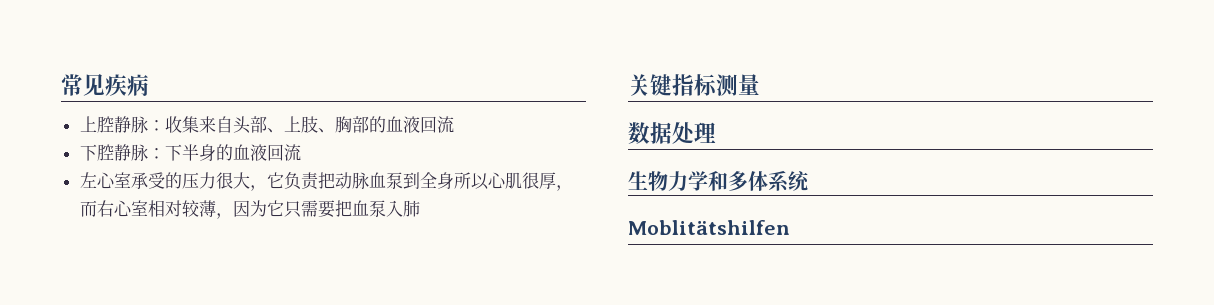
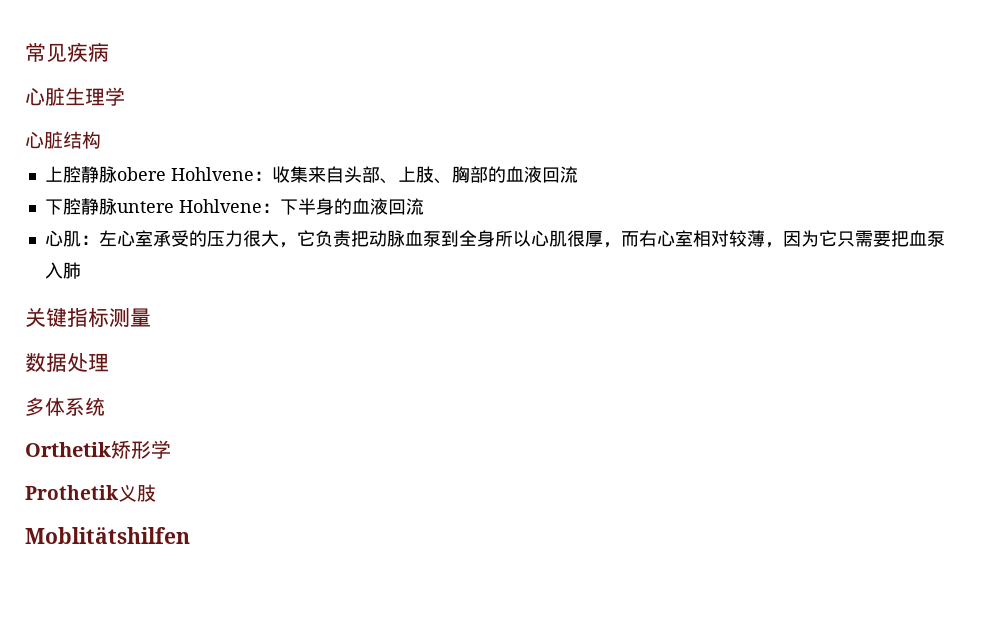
+ 心脏生理学
+ 心脏结构
- 上腔静脉：收集来自头部、上肢、胸部的血液回流
+ 上腔静脉obere Hohlvene：收集来自头部、上肢、胸部的血液回流
- 下腔静脉：下半身的血液回流
+ 下腔静脉untere Hohlvene：下半身的血液回流
- 左心室承受的压力很大，它负责把动脉血泵到全身所以心肌很厚，而右心室相对较薄，因为它只需要把血泵入肺
+ 心肌：左心室承受的压力很大，它负责把动脉血泵到全身所以心肌很厚，而右心室相对较薄，因为它只需要把血泵入肺
- 生物力学和多体系统
+ 多体系统
+ Orthetik矫形学
+ Prothetik义肢

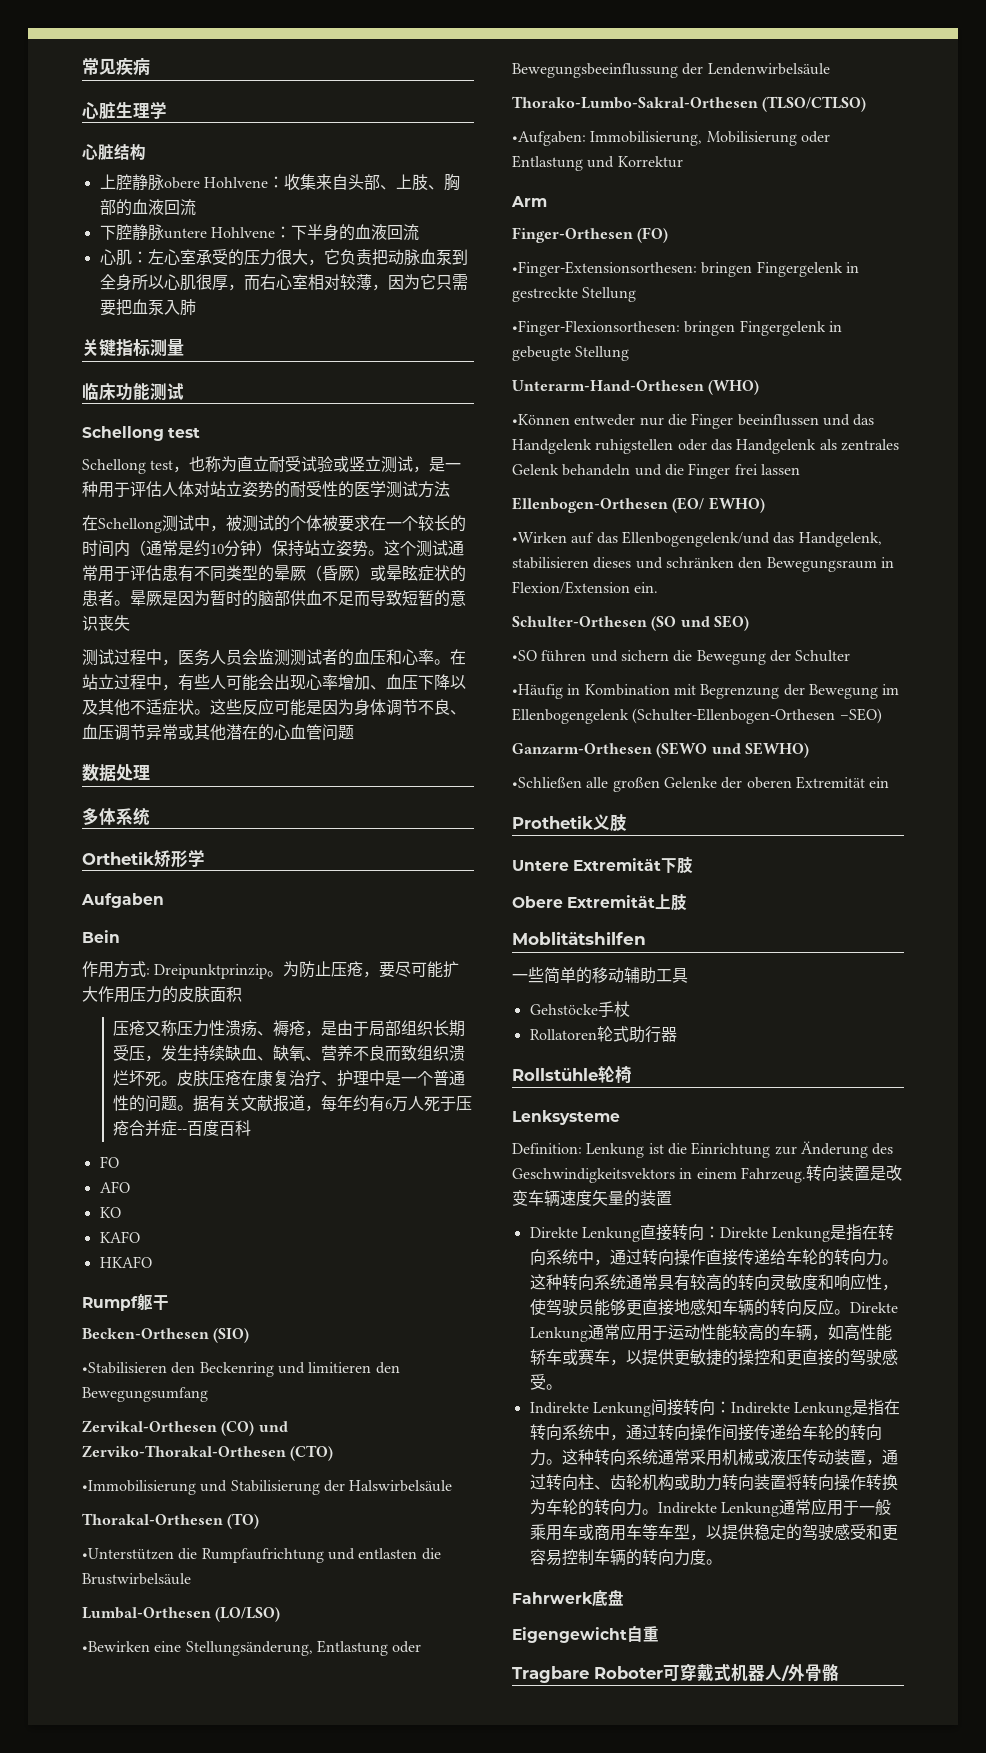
+ 临床功能测试
+ Schellong test
+ Schellong test，也称为直立耐受试验或竖立测试，是一种用于评估人体对站立姿势的耐受性的医学测试方法
+ 在Schellong测试中，被测试的个体被要求在一个较长的时间内（通常是约10分钟）保持站立姿势。这个测试通常用于评估患有不同类型的晕厥（昏厥）或晕眩症状的患者。晕厥是因为暂时的脑部供血不足而导致短暂的意识丧失
+ 测试过程中，医务人员会监测测试者的血压和心率。在站立过程中，有些人可能会出现心率增加、血压下降以及其他不适症状。这些反应可能是因为身体调节不良、血压调节异常或其他潜在的心血管问题
+ Aufgaben
+ Bein
+ 作用方式: Dreipunktprinzip。为防止压疮，要尽可能扩大作用压力的皮肤面积
+ 压疮又称压力性溃疡、褥疮，是由于局部组织长期受压，发生持续缺血、缺氧、营养不良而致组织溃烂坏死。皮肤压疮在康复治疗、护理中是一个普通性的问题。据有关文献报道，每年约有6万人死于压疮合并症--百度百科
+ FO
+ AFO
+ KO
+ KAFO
+ HKAFO
+ Rumpf躯干
+ Becken-Orthesen (SIO)
+ •Stabilisieren den Beckenring und limitieren den Bewegungsumfang
+ Zervikal-Orthesen (CO) und Zerviko-Thorakal-Orthesen (CTO)
+ •Immobilisierung und Stabilisierung der Halswirbelsäule
+ Thorakal-Orthesen (TO)
+ •Unterstützen die Rumpfaufrichtung und entlasten die Brustwirbelsäule
+ Lumbal-Orthesen (LO/LSO)
+ •Bewirken eine Stellungsänderung, Entlastung oder Bewegungsbeeinflussung der Lendenwirbelsäule
+ Thorako-Lumbo-Sakral-Orthesen (TLSO/CTLSO)
+ •Aufgaben: Immobilisierung, Mobilisierung oder Entlastung und Korrektur
+ Arm
+ Finger-Orthesen (FO)
+ •Finger-Extensionsorthesen: bringen Fingergelenk in gestreckte Stellung
+ •Finger-Flexionsorthesen: bringen Fingergelenk in gebeugte Stellung
+ Unterarm-Hand-Orthesen (WHO)
+ •Können entweder nur die Finger beeinflussen und das Handgelenk ruhigstellen oder das Handgelenk als zentrales Gelenk behandeln und die Finger frei lassen
+ Ellenbogen-Orthesen (EO/ EWHO)
+ •Wirken auf das Ellenbogengelenk/und das Handgelenk, stabilisieren dieses und schränken den Bewegungsraum in Flexion/Extension ein.
+ Schulter-Orthesen (SO und SEO)
+ •SO führen und sichern die Bewegung der Schulter
+ •Häufig in Kombination mit Begrenzung der Bewegung im Ellenbogengelenk (Schulter-Ellenbogen-Orthesen –SEO)
+ Ganzarm-Orthesen (SEWO und SEWHO)
+ •Schließen alle großen Gelenke der oberen Extremität ein
  Prothetik义肢
+ Untere Extremität下肢
+ Obere Extremität上肢
  Moblitätshilfen
+ 一些简单的移动辅助工具
+ Gehstöcke手杖
+ Rollatoren轮式助行器
+ Rollstühle轮椅
+ Lenksysteme
+ Definition: Lenkung ist die Einrichtung zur Änderung des Geschwindigkeitsvektors in einem Fahrzeug.转向装置是改变车辆速度矢量的装置
+ Direkte Lenkung直接转向：Direkte Lenkung是指在转向系统中，通过转向操作直接传递给车轮的转向力。这种转向系统通常具有较高的转向灵敏度和响应性，使驾驶员能够更直接地感知车辆的转向反应。Direkte Lenkung通常应用于运动性能较高的车辆，如高性能轿车或赛车，以提供更敏捷的操控和更直接的驾驶感受。
+ Indirekte Lenkung间接转向：Indirekte Lenkung是指在转向系统中，通过转向操作间接传递给车轮的转向力。这种转向系统通常采用机械或液压传动装置，通过转向柱、齿轮机构或助力转向装置将转向操作转换为车轮的转向力。Indirekte Lenkung通常应用于一般乘用车或商用车等车型，以提供稳定的驾驶感受和更容易控制车辆的转向力度。
+ Fahrwerk底盘
+ Eigengewicht自重
+ Tragbare Roboter可穿戴式机器人/外骨骼

